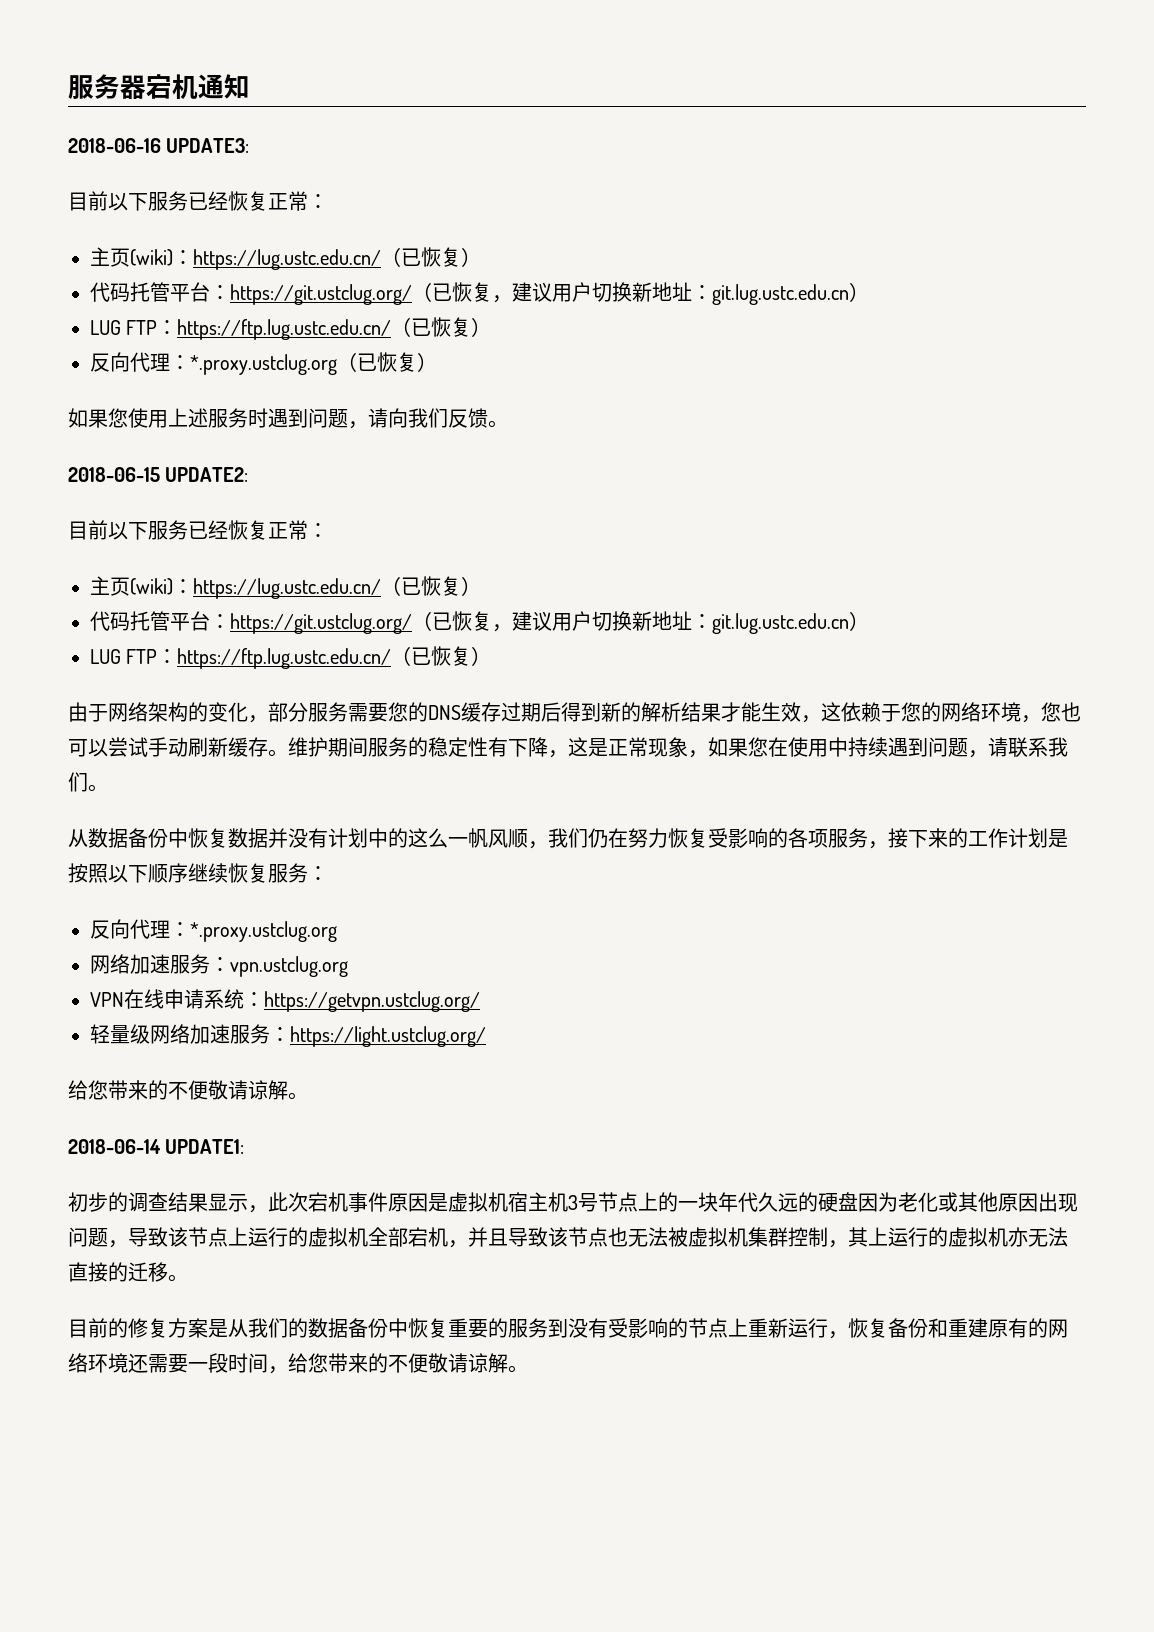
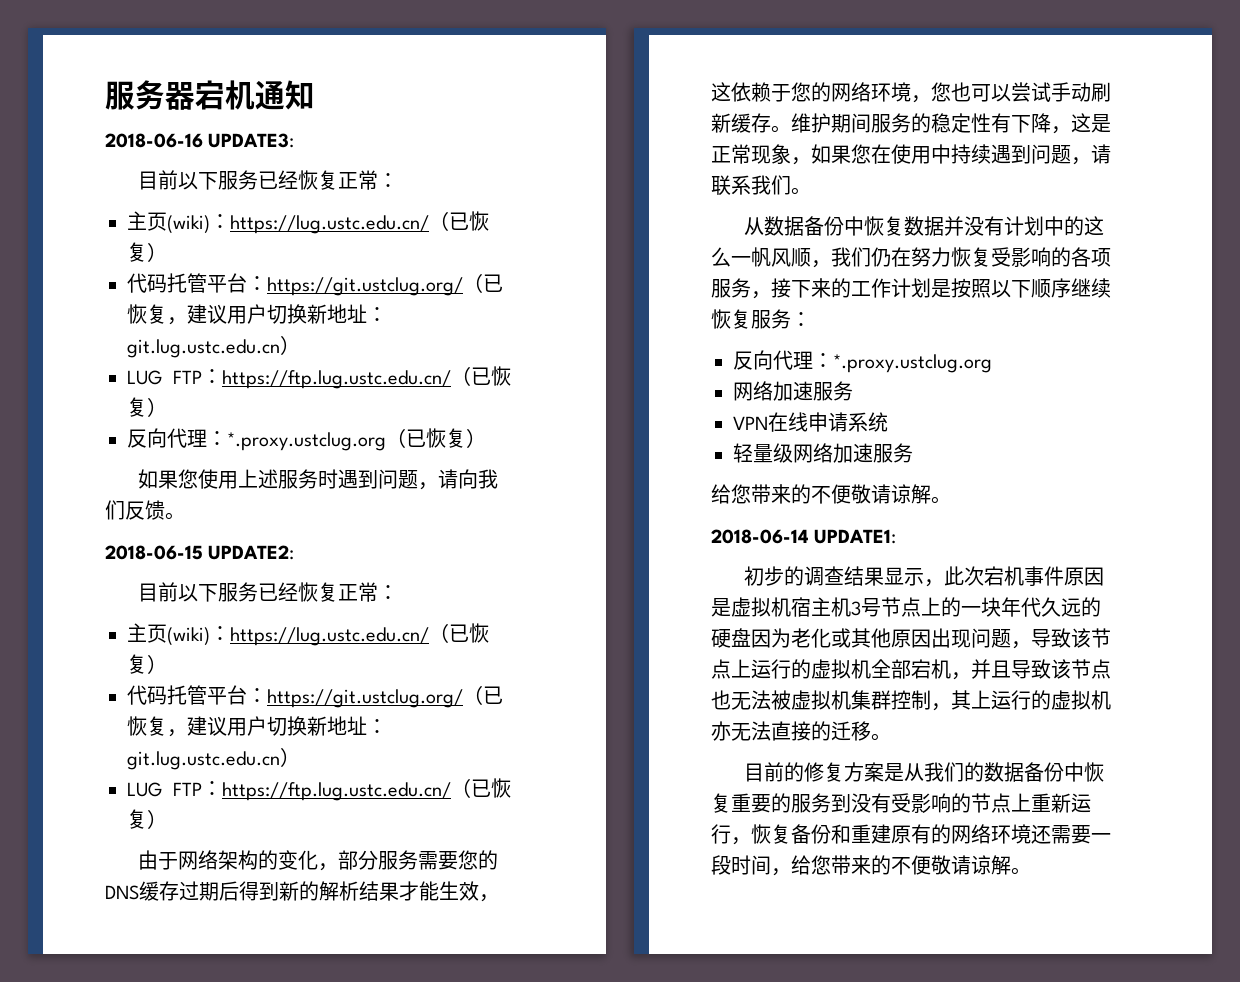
  从数据备份中恢复数据并没有计划中的这么一帆风顺，我们仍在努力恢复受影响的各项服务，接下来的工作计划是按照以下顺序继续恢复服务：
  反向代理：*.proxy.ustclug.org
- 网络加速服务：vpn.ustclug.org
+ 网络加速服务
- VPN在线申请系统：https://getvpn.ustclug.org/
+ VPN在线申请系统
- 轻量级网络加速服务：https://light.ustclug.org/
+ 轻量级网络加速服务

